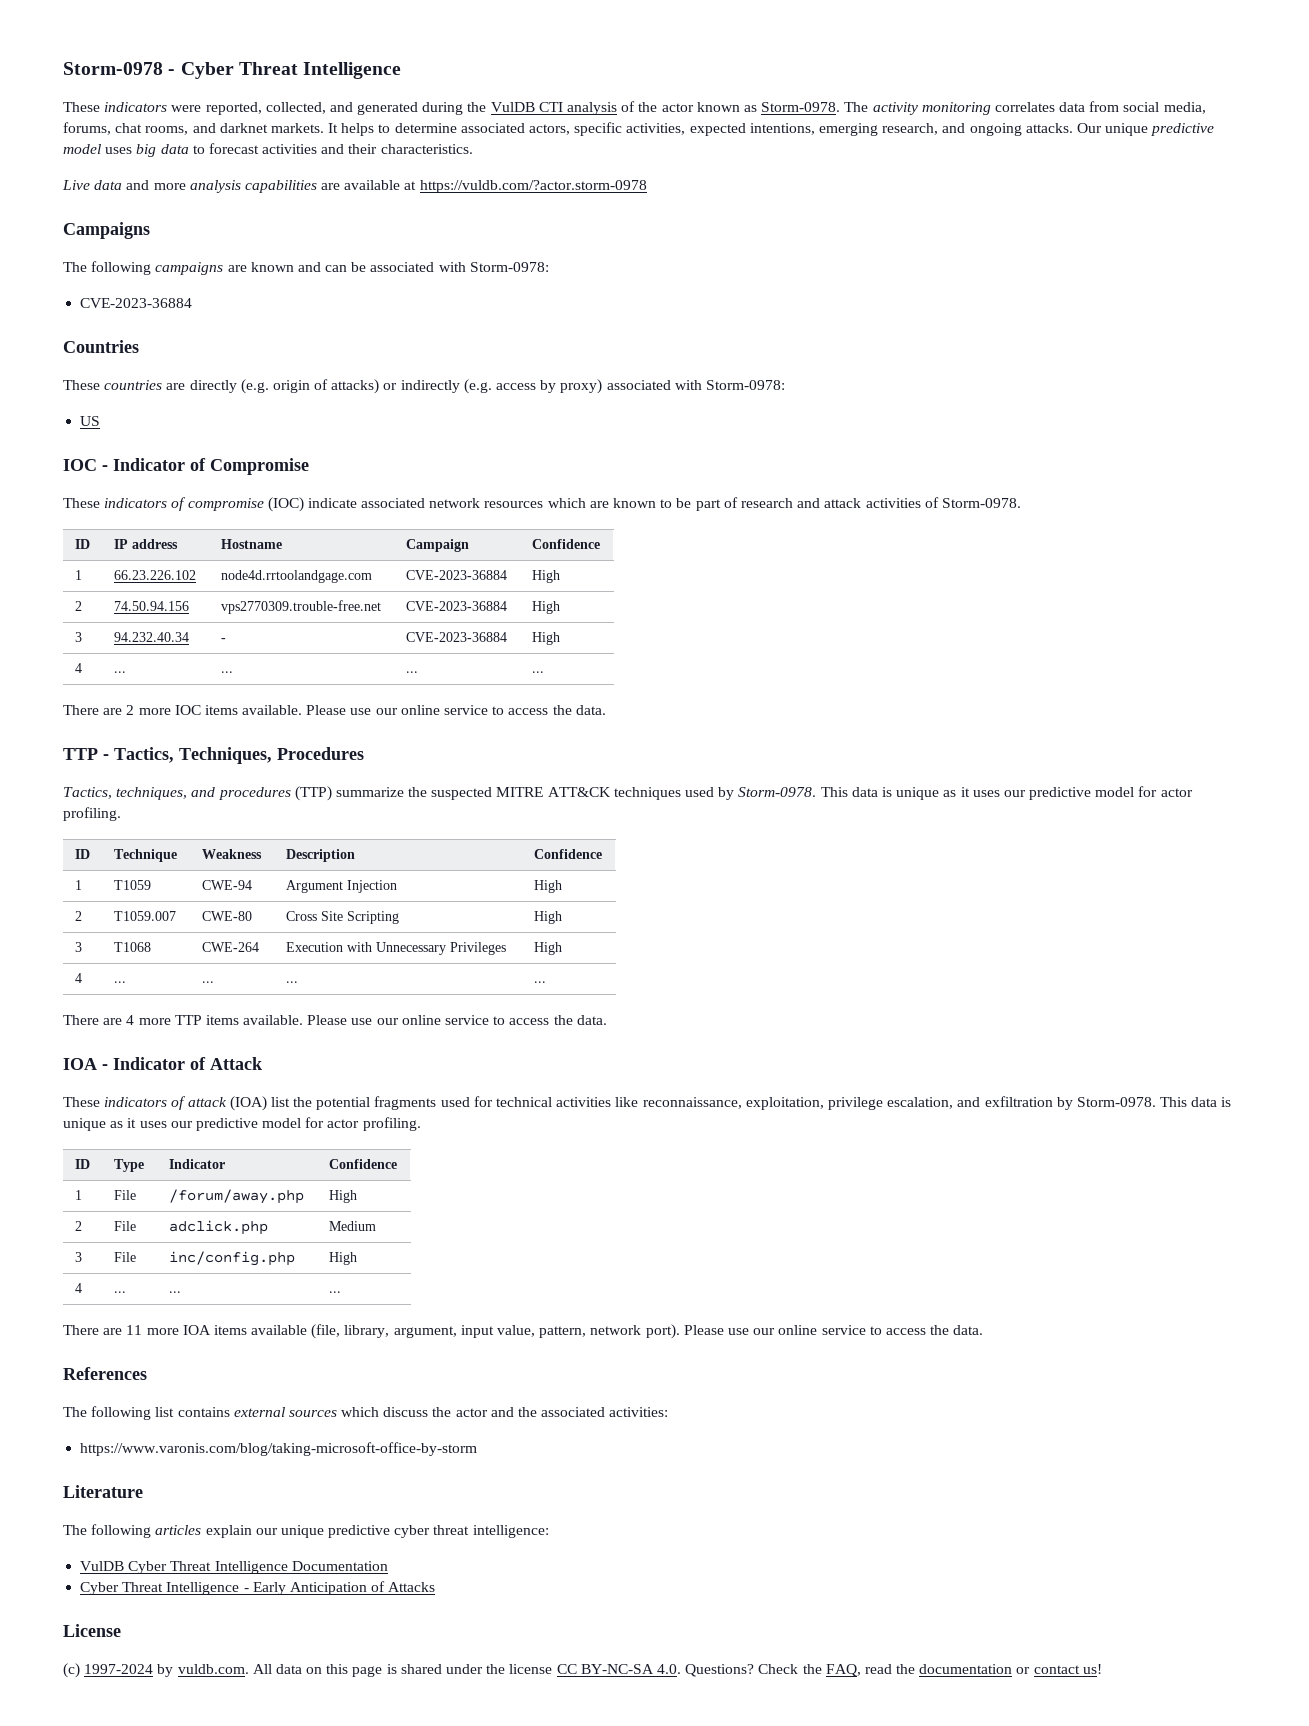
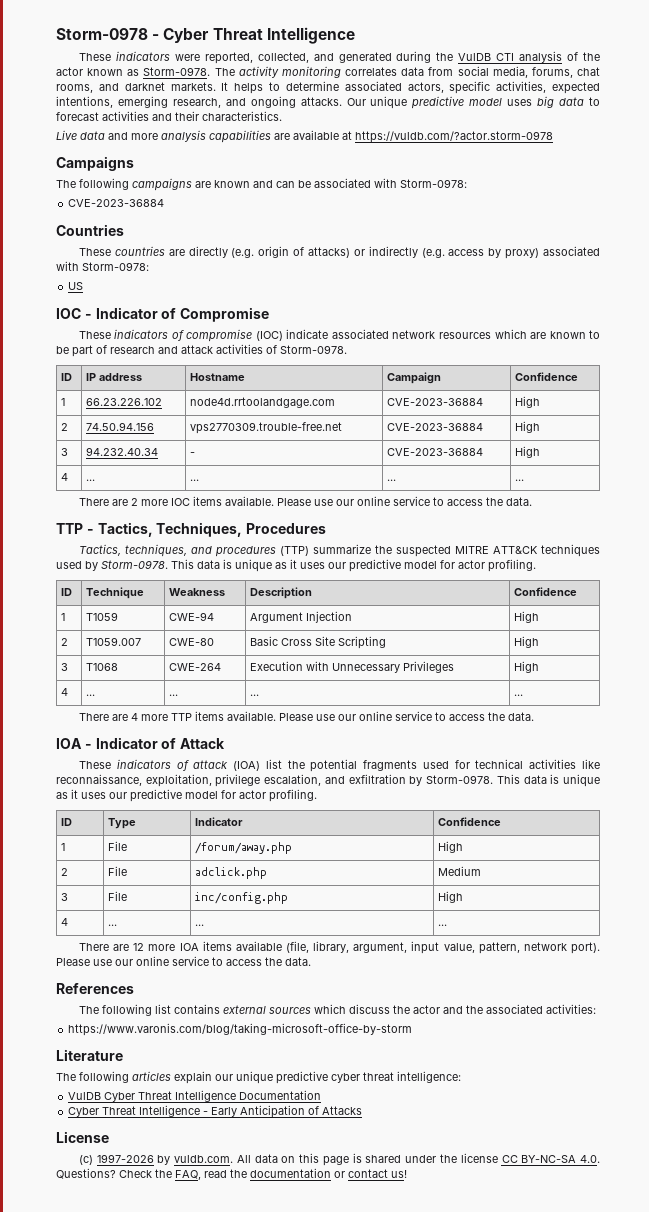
- 2 | T1059.007 | CWE-80 | Cross Site Scripting | High
+ 2 | T1059.007 | CWE-80 | Basic Cross Site Scripting | High
- There are 11 more IOA items available (file, library, argument, input value, pattern, network port).
+ There are 12 more IOA items available (file, library, argument, input value, pattern, network port).
- (c) 1997-2024 by vuldb.com. All data on this page is shared under the license CC BY-NC-SA 4.0. Questions?
+ (c) 1997-2026 by vuldb.com. All data on this page is shared under the license CC BY-NC-SA 4.0. Questions?

